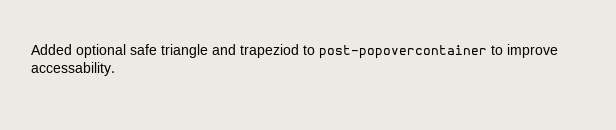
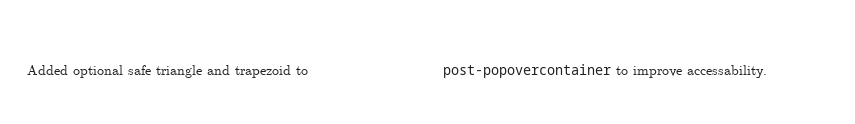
- Added optional safe triangle and trapeziod to post-popovercontainer to improve accessability.
+ Added optional safe triangle and trapezoid to post-popovercontainer to improve accessability.

